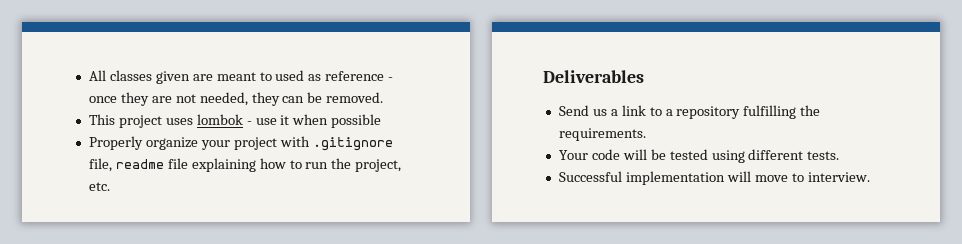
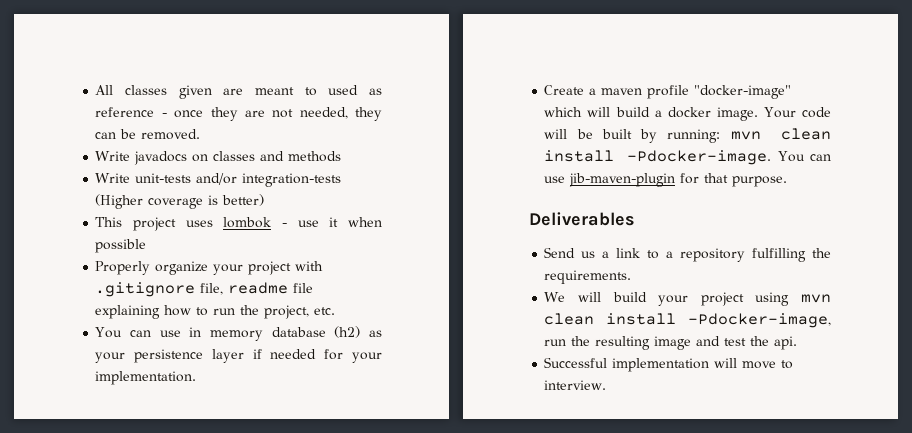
+ Write javadocs on classes and methods
+ Write unit-tests and/or integration-tests (Higher coverage is better)
+ You can use in memory database (h2) as your persistence layer if needed for your implementation.
+ Create a maven profile "docker-image" which will build a docker image. Your code will be built by running: mvn clean install -Pdocker-image. You can use jib-maven-plugin for that purpose.
- Your code will be tested using different tests.
+ We will build your project using mvn clean install -Pdocker-image, run the resulting image and test the api.

